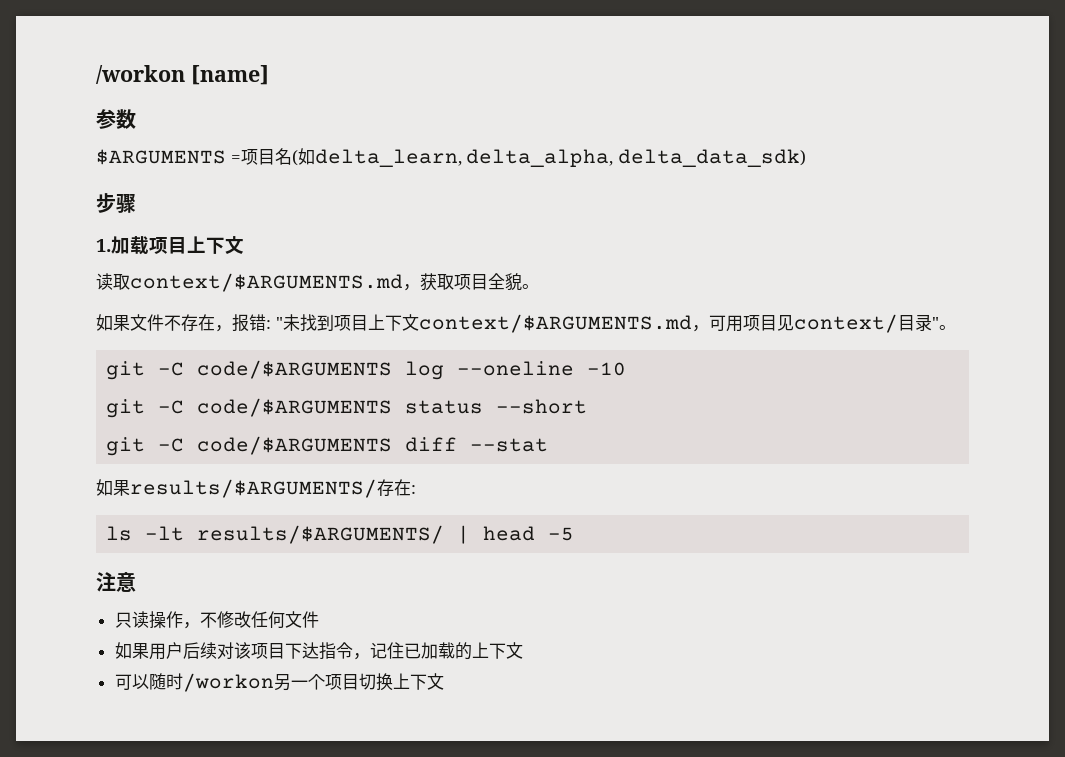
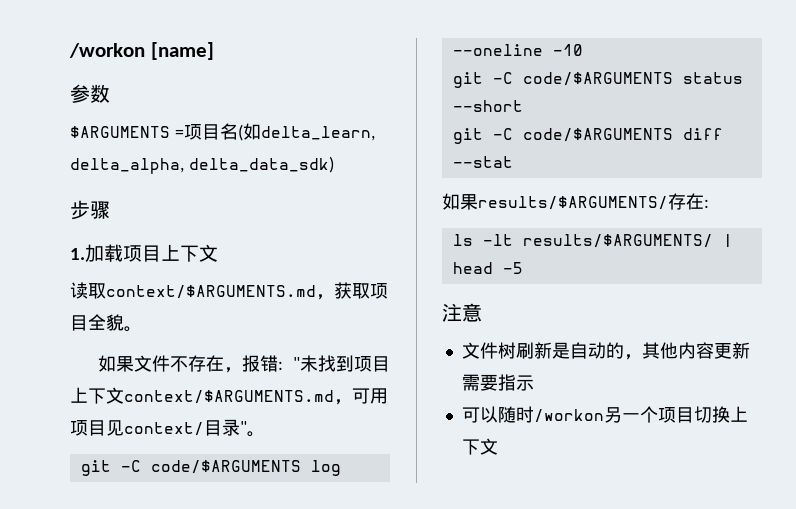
- 只读操作，不修改任何文件
- 如果用户后续对该项目下达指令，记住已加载的上下文
+ 文件树刷新是自动的，其他内容更新需要指示

